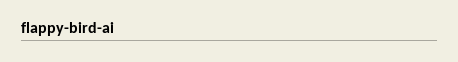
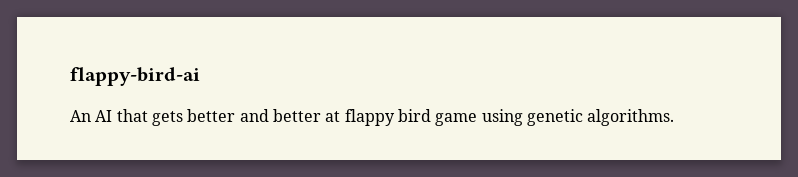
+ An AI that gets better and better at flappy bird game using genetic algorithms.

